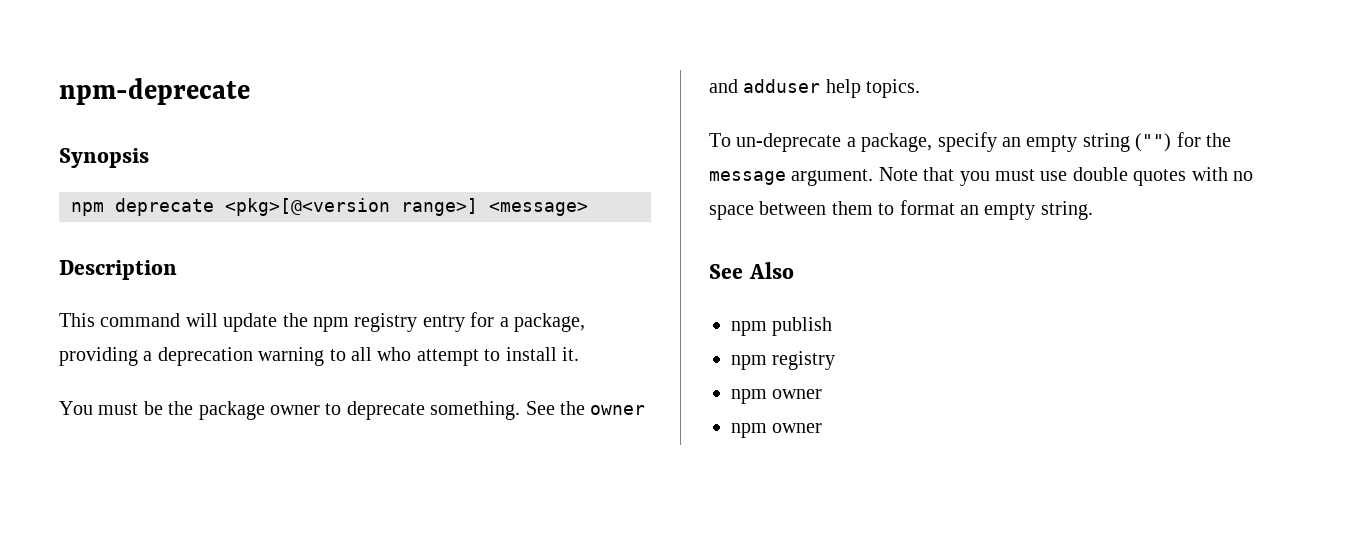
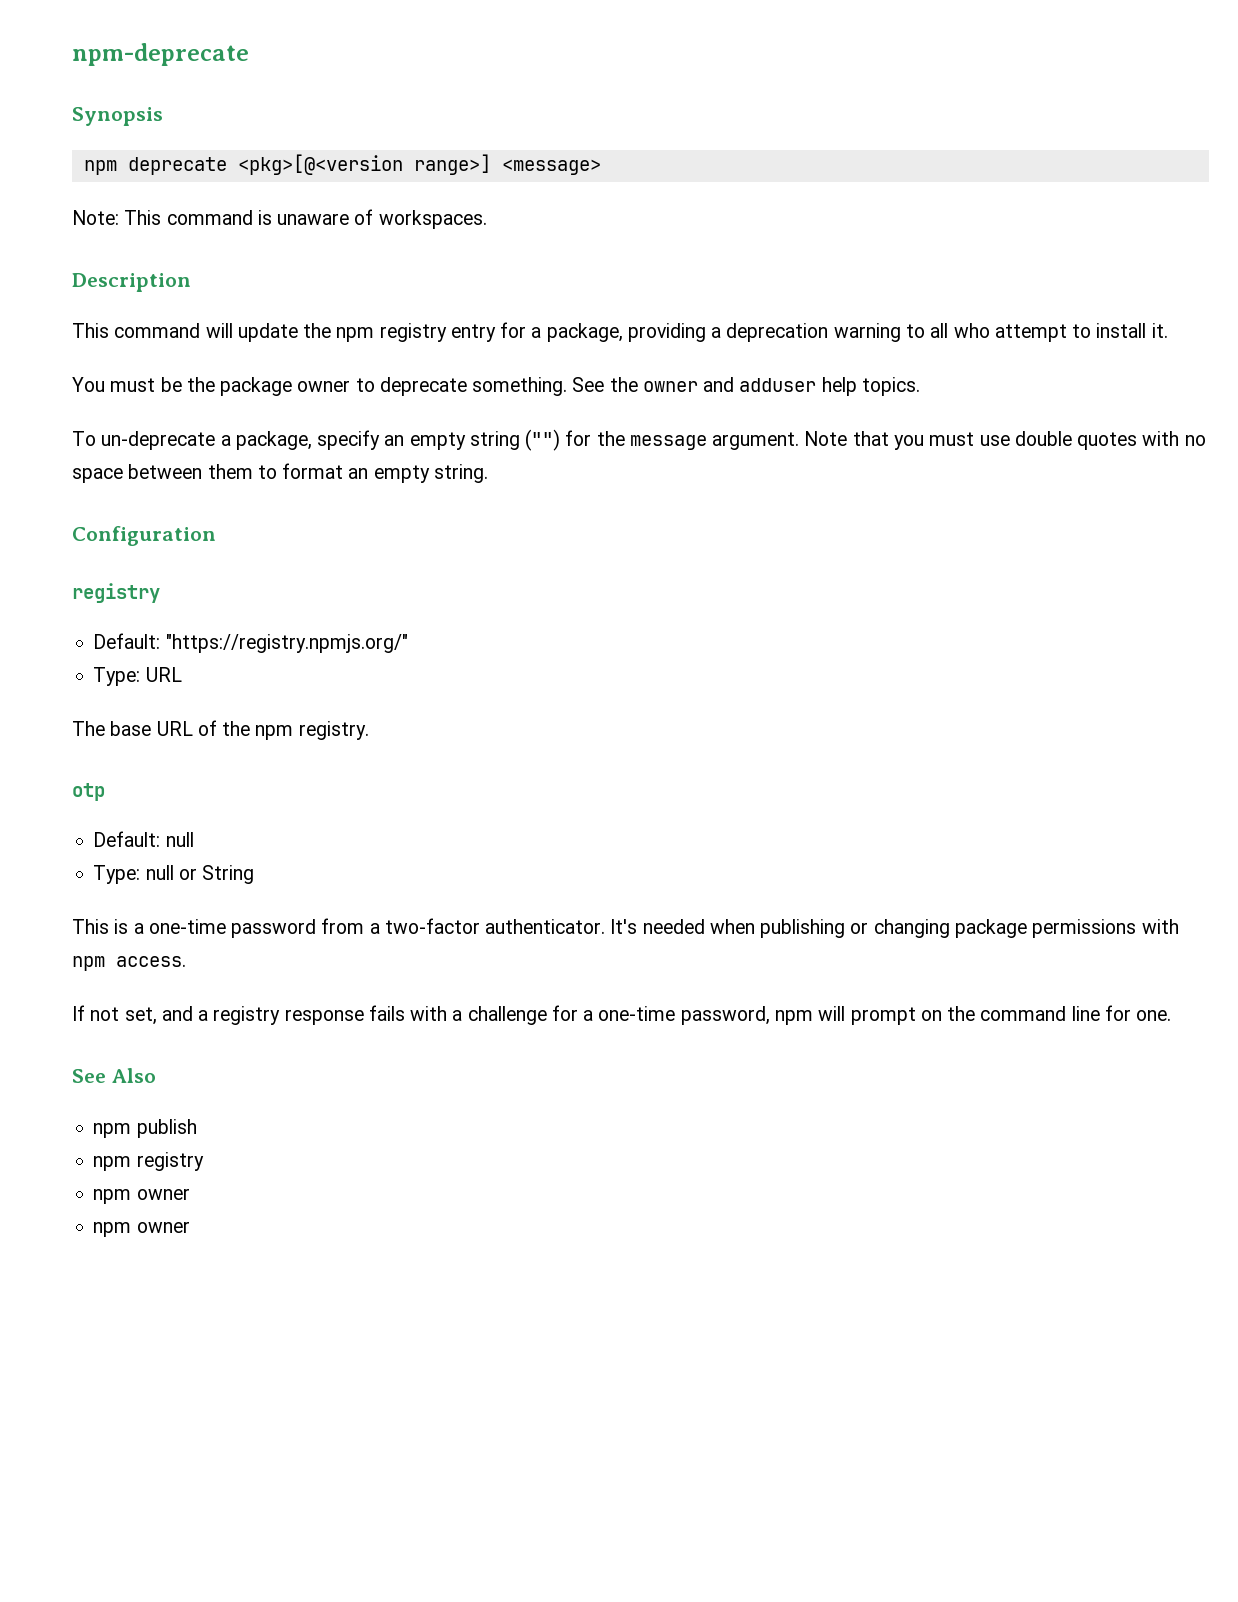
+ Note: This command is unaware of workspaces.
+ Configuration
+ registry
+ Default: "https://registry.npmjs.org/"
+ Type: URL
+ The base URL of the npm registry.
+ otp
+ Default: null
+ Type: null or String
+ This is a one-time password from a two-factor authenticator. It's needed when publishing or changing package permissions with npm access.
+ If not set, and a registry response fails with a challenge for a one-time password, npm will prompt on the command line for one.

